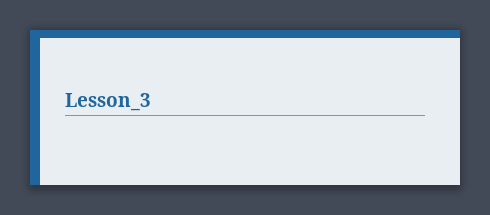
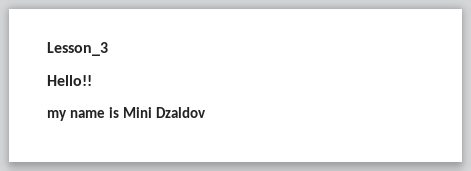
+ Hello!!
+ my name is Mini Dzaldov

